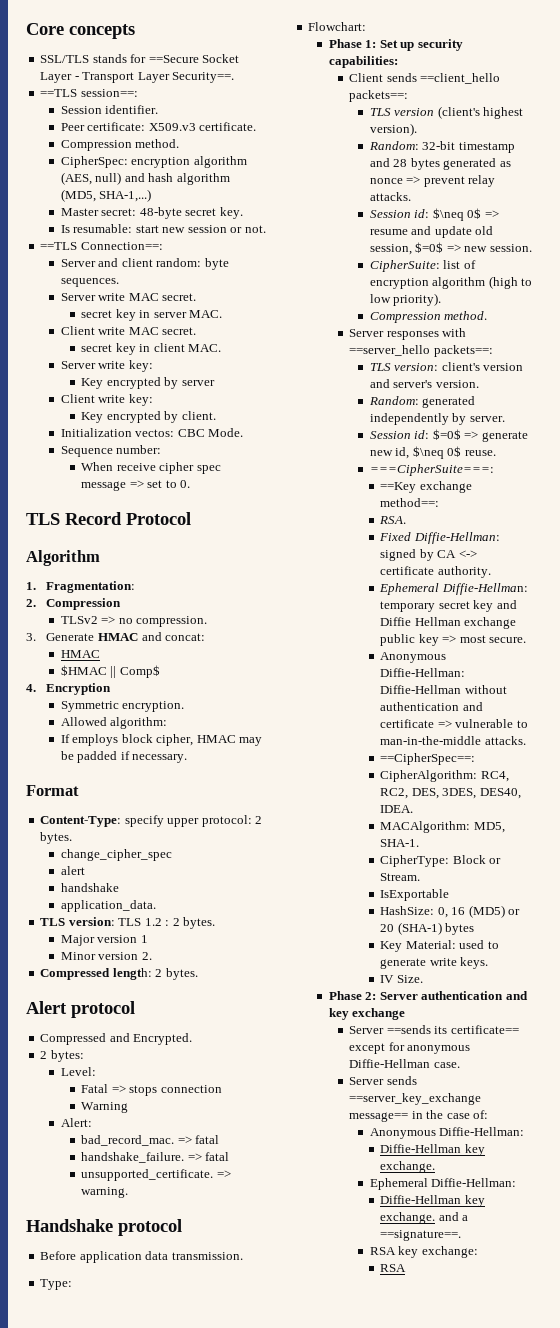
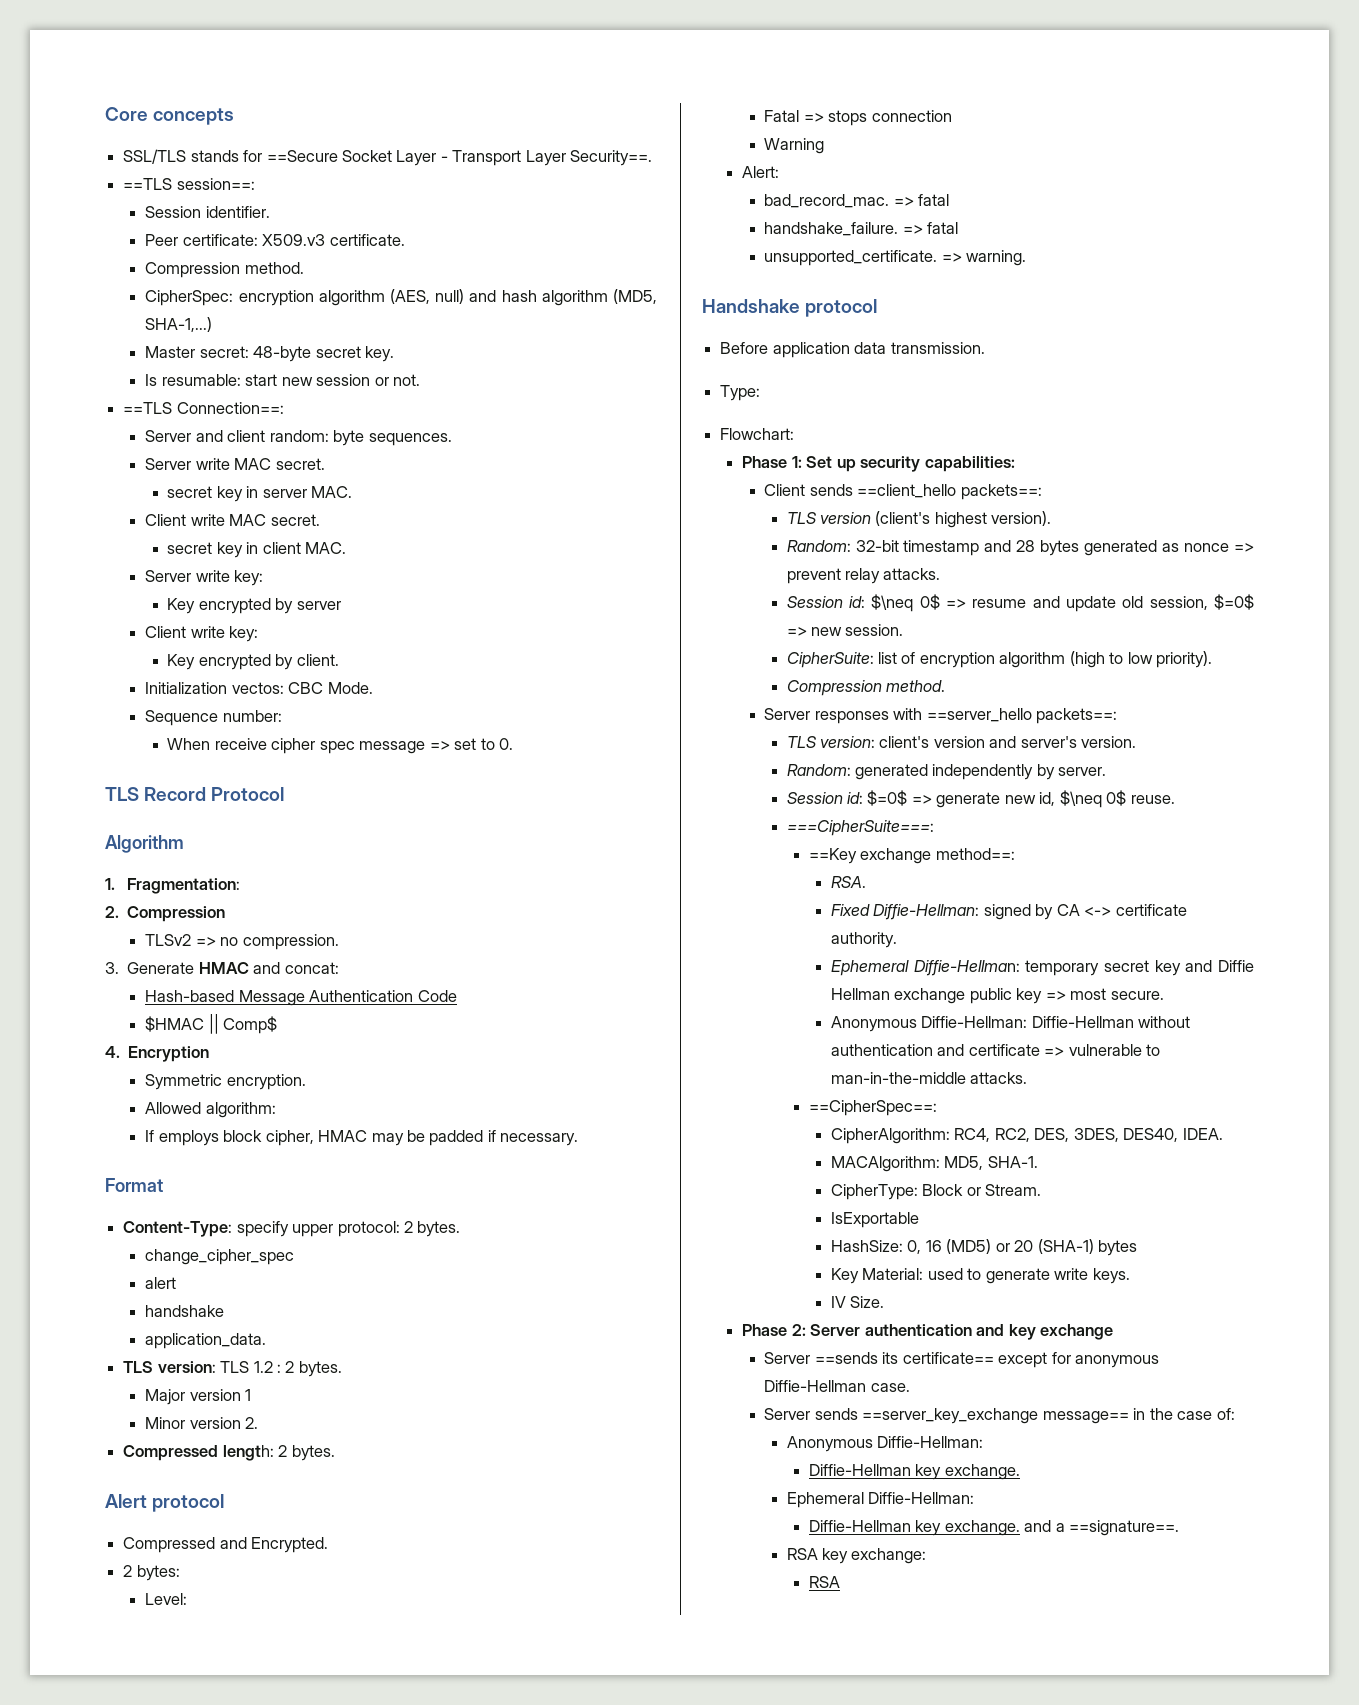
  3. Generate HMAC and concat:
- HMAC
+ Hash-based Message Authentication Code

